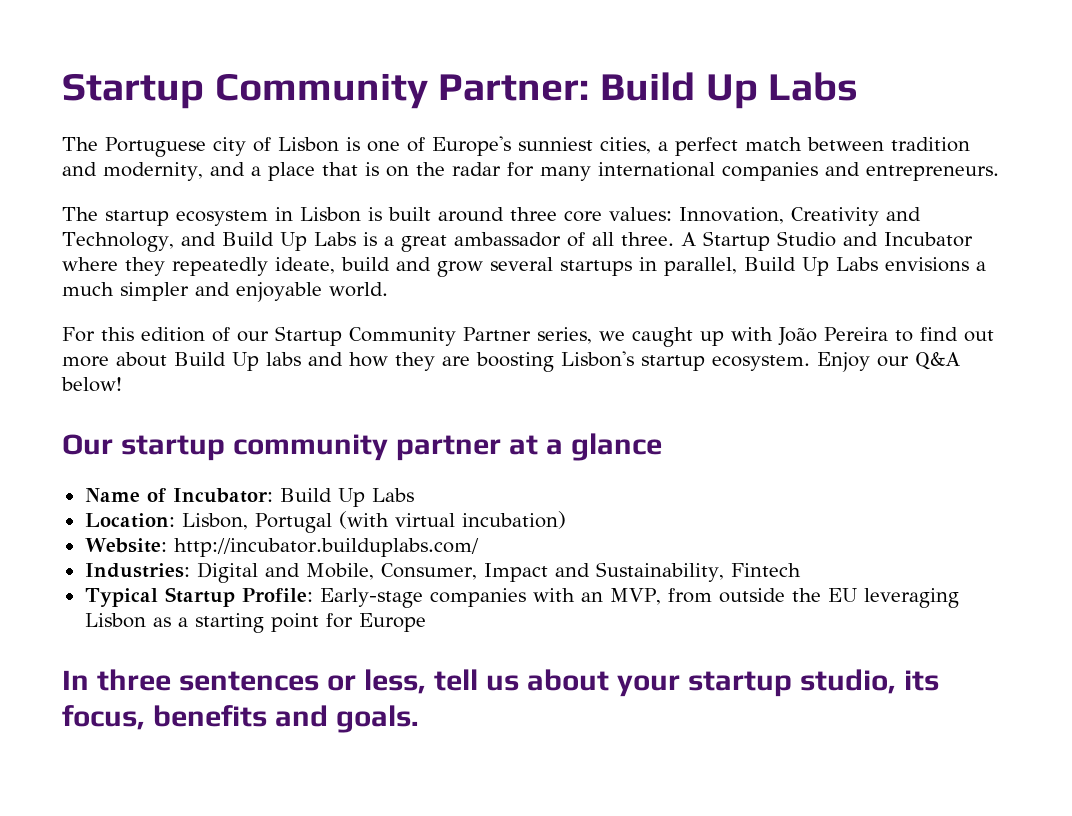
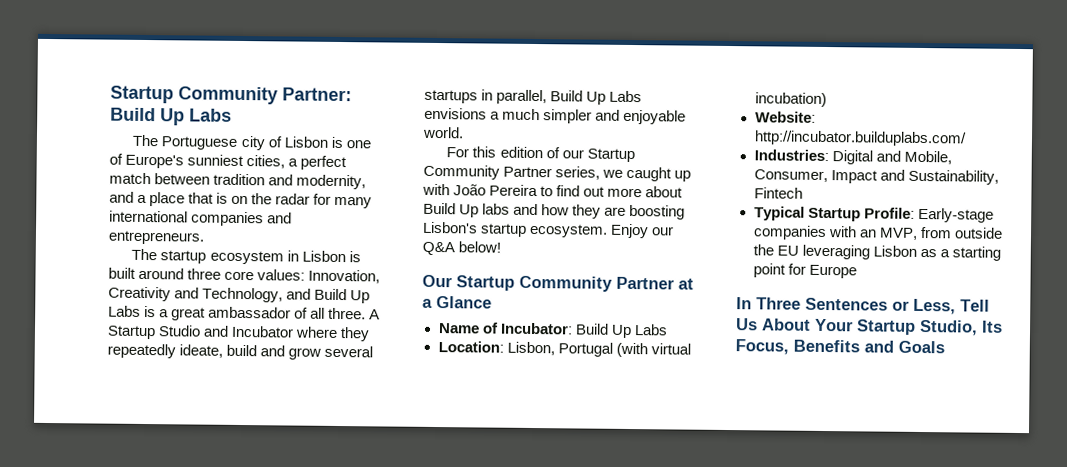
- Our startup community partner at a glance
+ Our Startup Community Partner at a Glance
- In three sentences or less, tell us about your startup studio, its focus, benefits and goals.
+ In Three Sentences or Less, Tell Us About Your Startup Studio, Its Focus, Benefits and Goals

